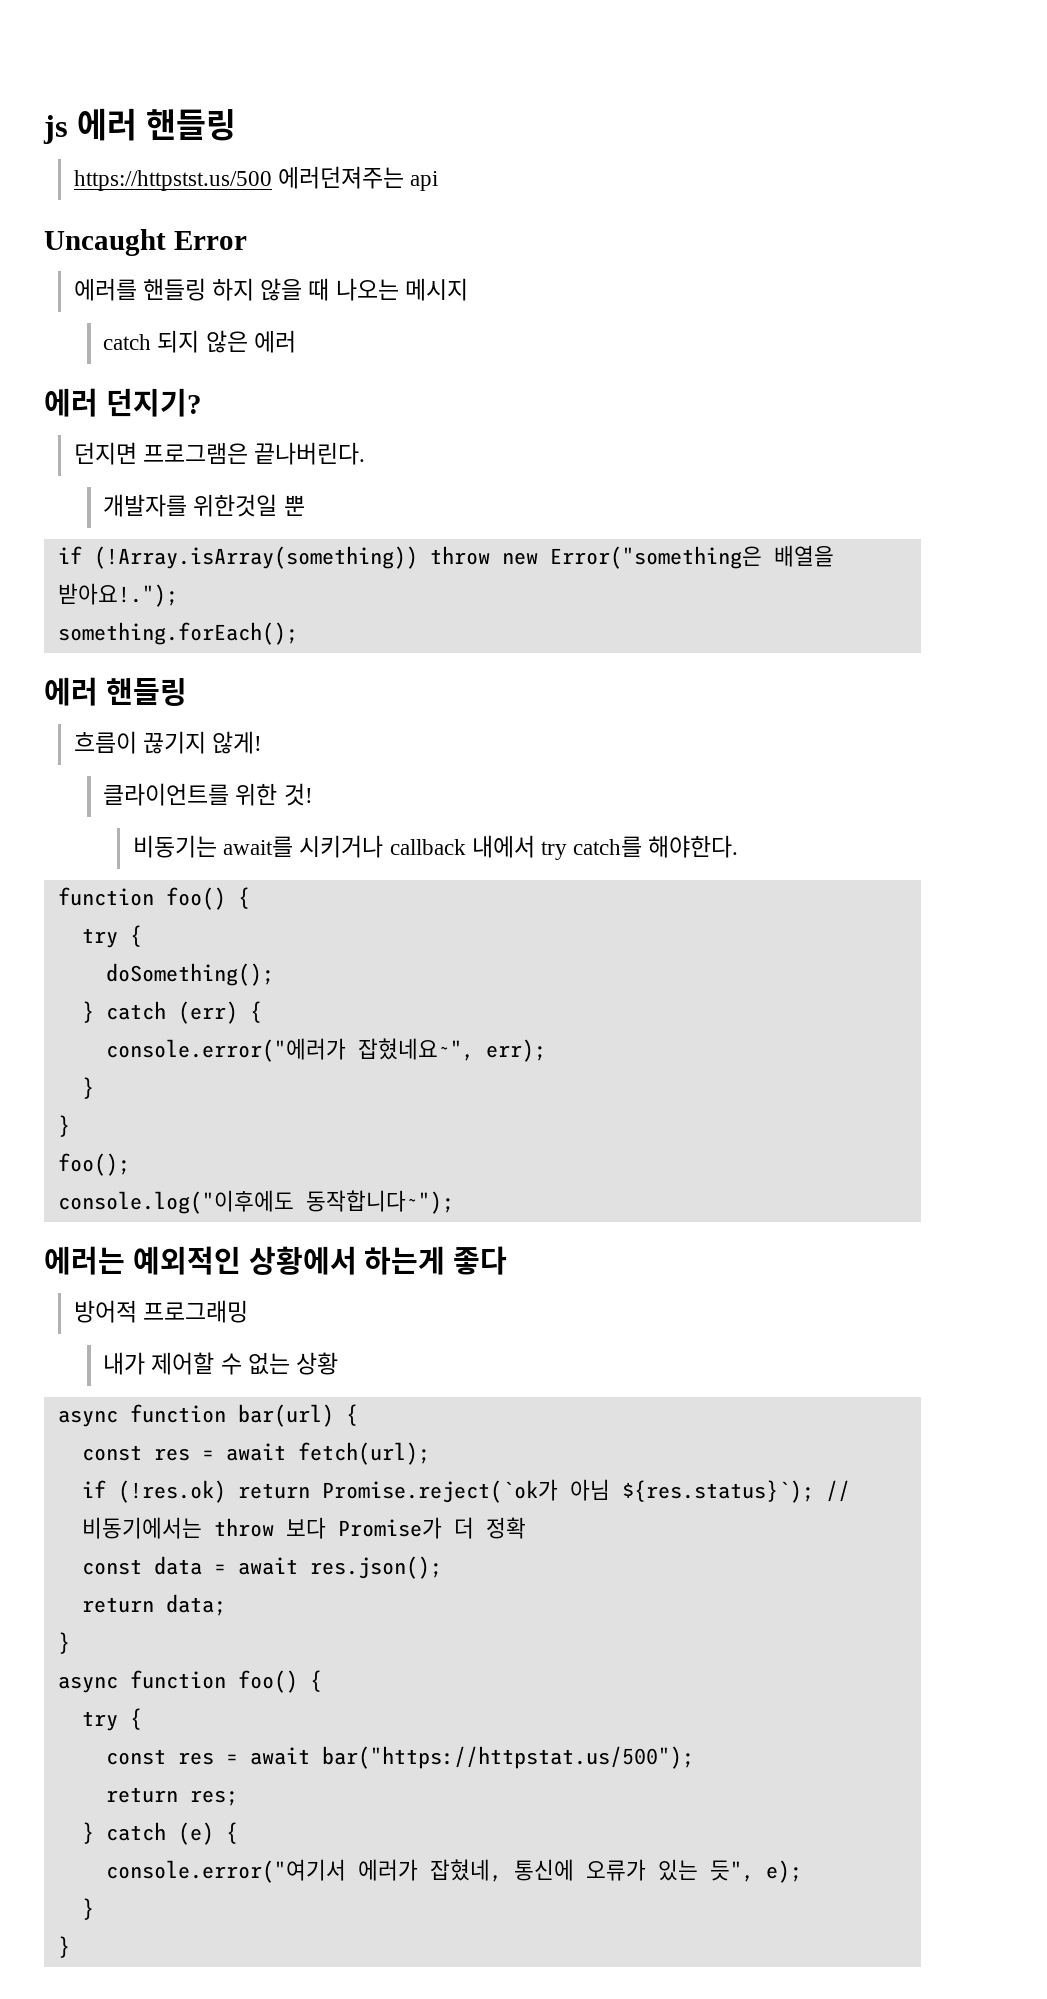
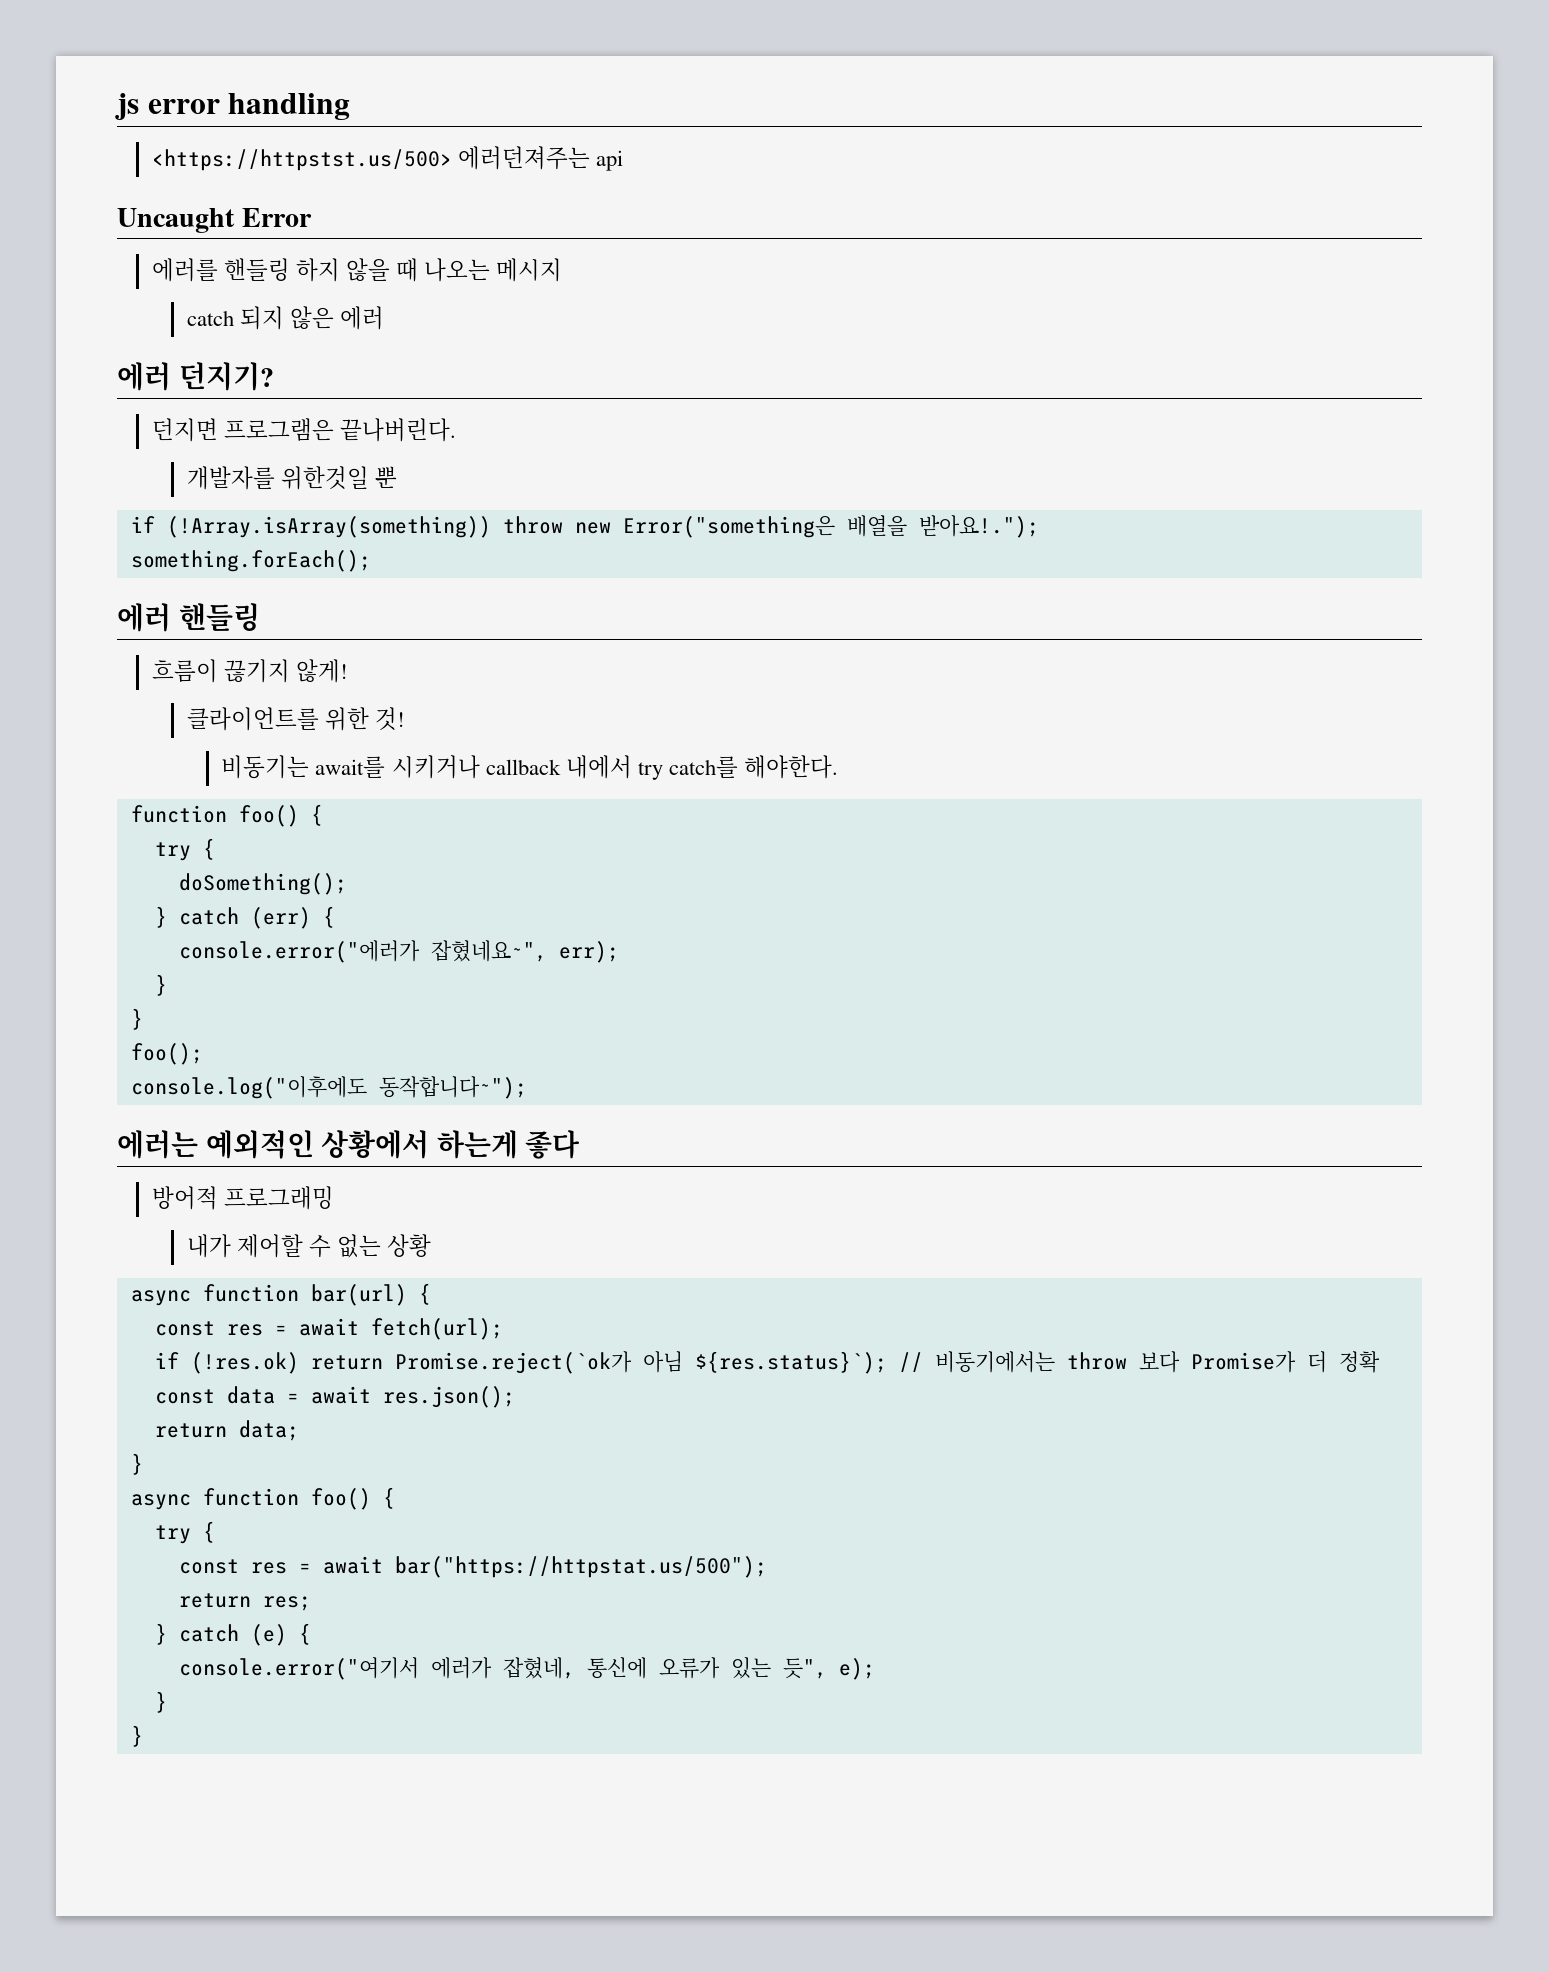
- js 에러 핸들링
- https://httpstst.us/500 에러던져주는 api
+ js error handling
+ <https://httpstst.us/500> 에러던져주는 api

